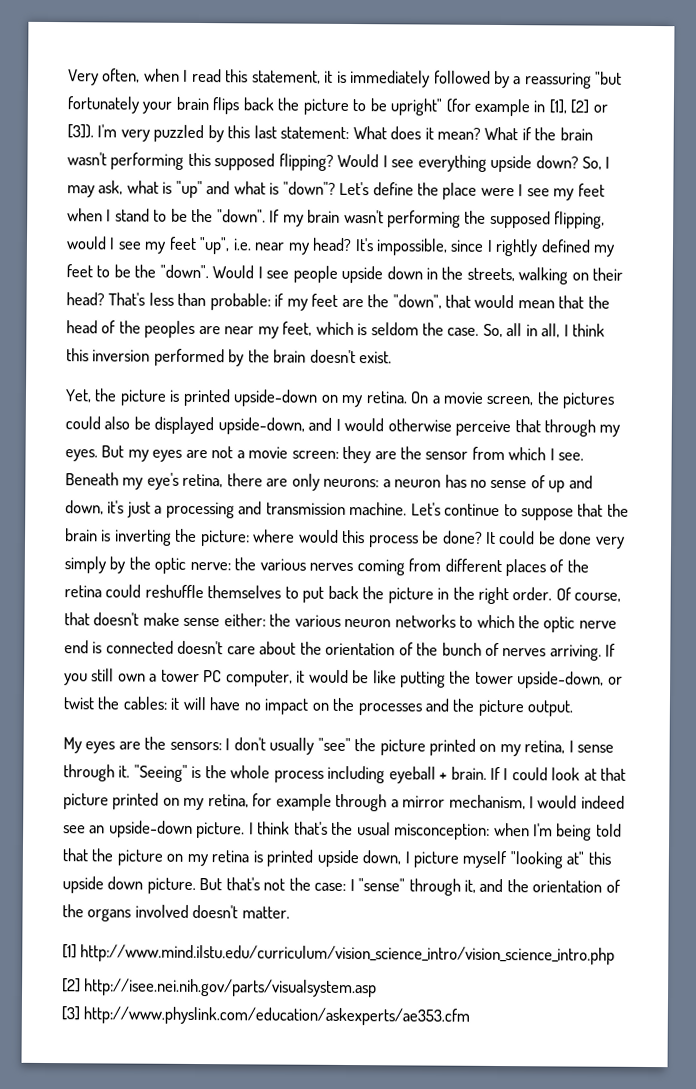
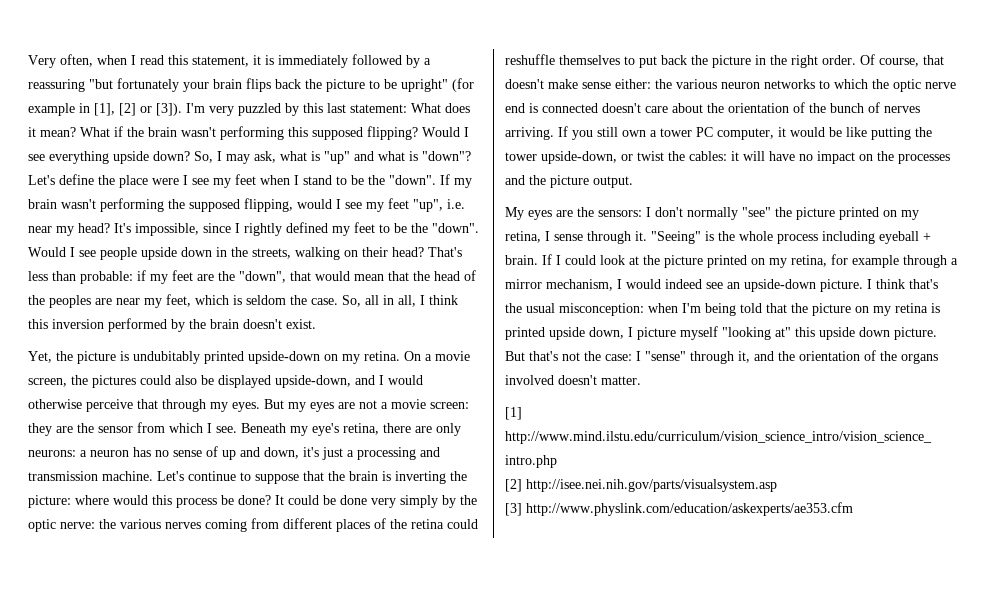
- Yet, the picture is printed upside-down on my retina.
+ Yet, the picture is undubitably printed upside-down on my retina.
- My eyes are the sensors: I don't usually "see" the picture printed on my retina, I sense through it.
+ My eyes are the sensors: I don't normally "see" the picture printed on my retina, I sense through it.
- If I could look at that picture printed on my retina, for example through a mirror mechanism, I would indeed see an upside-down picture.
+ If I could look at the picture printed on my retina, for example through a mirror mechanism, I would indeed see an upside-down picture.

